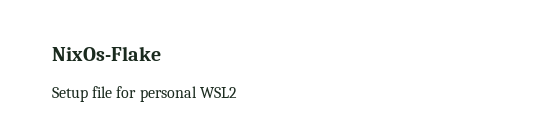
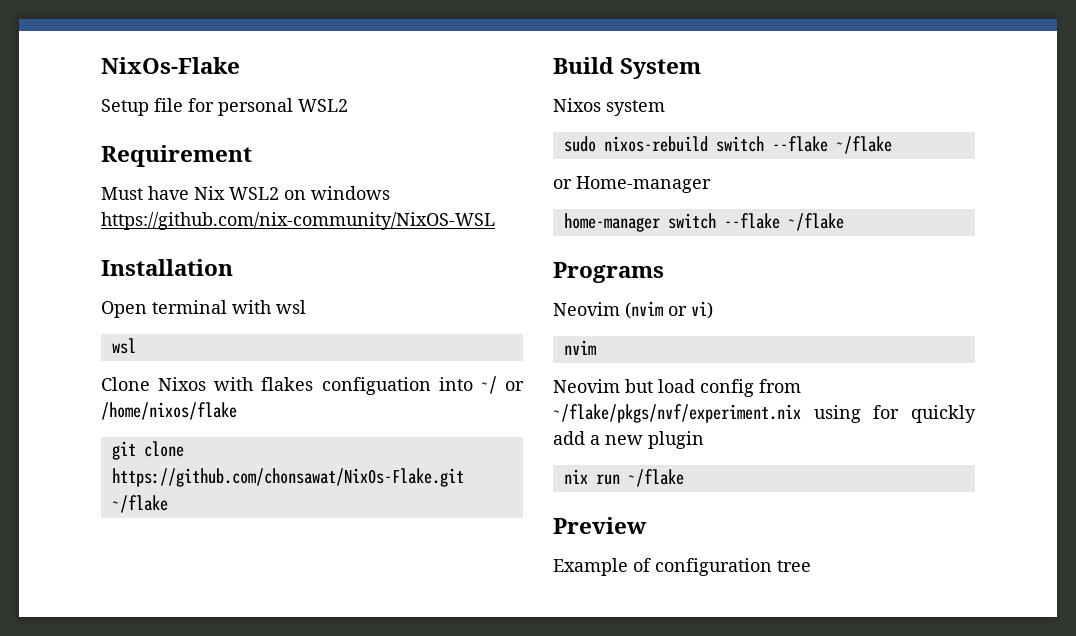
+ Requirement
+ Must have Nix WSL2 on windows https://github.com/nix-community/NixOS-WSL
+ Installation
+ Open terminal with wsl
+ wsl
+ Clone Nixos with flakes configuation into ~/ or /home/nixos/flake
+ git clone https://github.com/chonsawat/NixOs-Flake.git ~/flake
+ Build System
+ Nixos system
+ sudo nixos-rebuild switch --flake ~/flake
+ or Home-manager
+ home-manager switch --flake ~/flake
+ Programs
+ Neovim (nvim or vi)
+ nvim
+ Neovim but load config from ~/flake/pkgs/nvf/experiment.nix using for quickly add a new plugin
+ nix run ~/flake
+ Preview
+ Example of configuration tree

